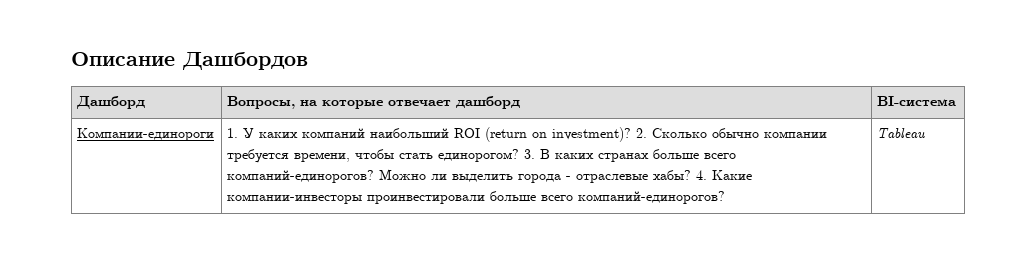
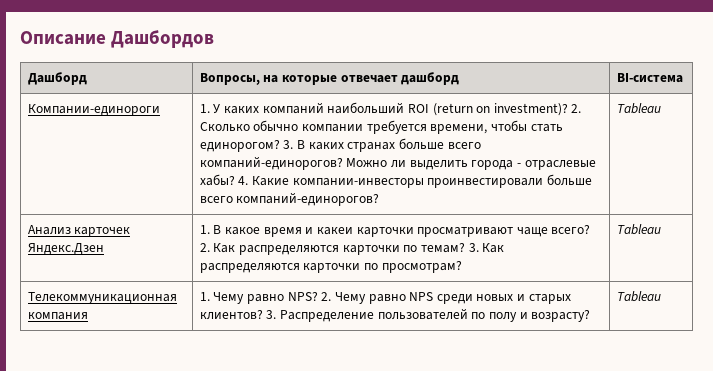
+ Анализ карточек Яндекс.Дзен | 1. В какое время и какеи карточки просматривают чаще всего? 2. Как распределяются карточки по темам? 3. Как распределяются карточки по просмотрам? | Tableau
+ Телекоммуникационная компания | 1. Чему равно NPS? 2. Чему равно NPS среди новых и старых клиентов? 3. Распределение пользователей по полу и возрасту? | Tableau

